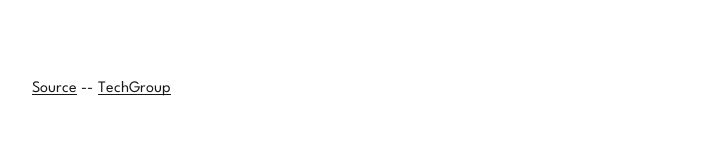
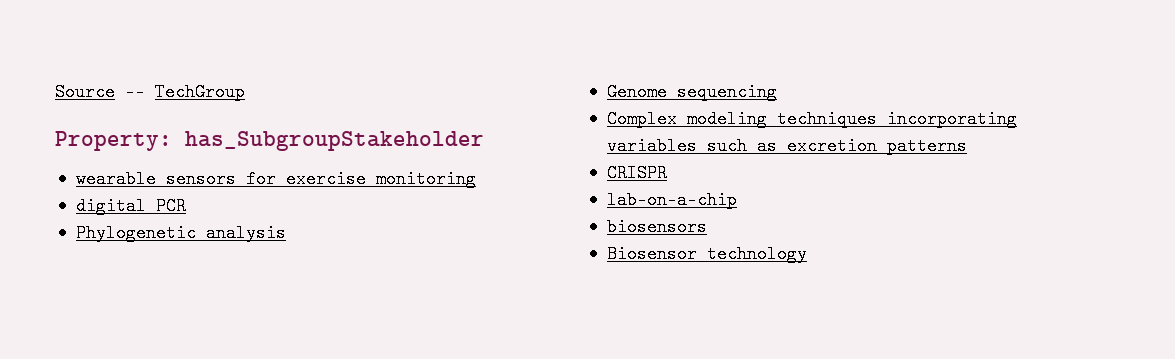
+ Property: has_SubgroupStakeholder
+ wearable sensors for exercise monitoring
+ digital PCR
+ Phylogenetic analysis
+ Genome sequencing
+ Complex modeling techniques incorporating variables such as excretion patterns
+ CRISPR
+ lab-on-a-chip
+ biosensors
+ Biosensor technology

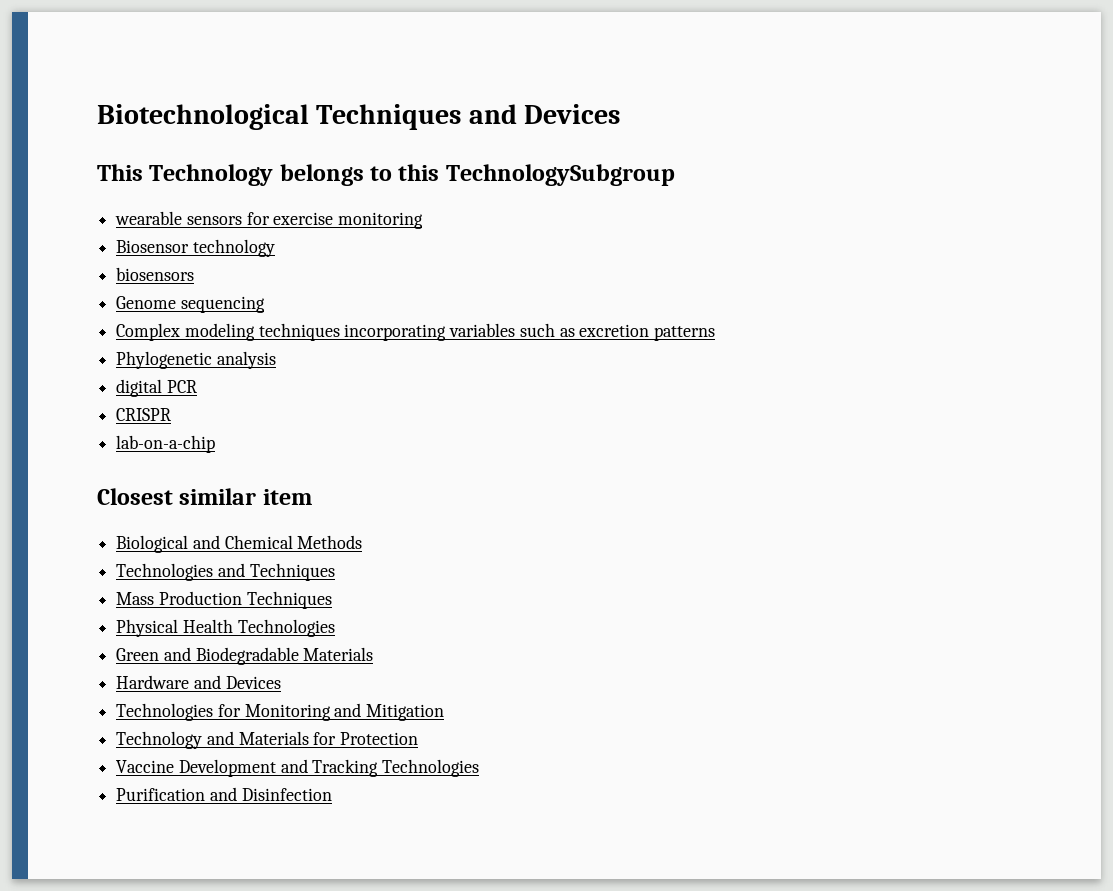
- Source -- TechGroup
- Property: has_SubgroupStakeholder
+ Biotechnological Techniques and Devices
+ This Technology belongs to this TechnologySubgroup
- digital PCR
- Phylogenetic analysis
+ Biosensor technology
+ biosensors
+ Phylogenetic analysis
+ digital PCR
  CRISPR
  lab-on-a-chip
- biosensors
- Biosensor technology
+ Closest similar item
+ Biological and Chemical Methods
+ Technologies and Techniques
+ Mass Production Techniques
+ Physical Health Technologies
+ Green and Biodegradable Materials
+ Hardware and Devices
+ Technologies for Monitoring and Mitigation
+ Technology and Materials for Protection
+ Vaccine Development and Tracking Technologies
+ Purification and Disinfection

